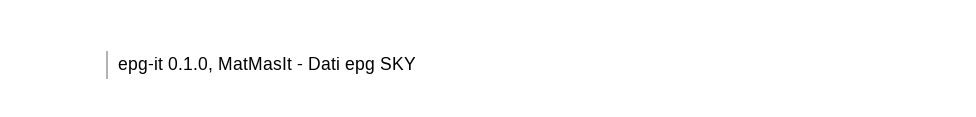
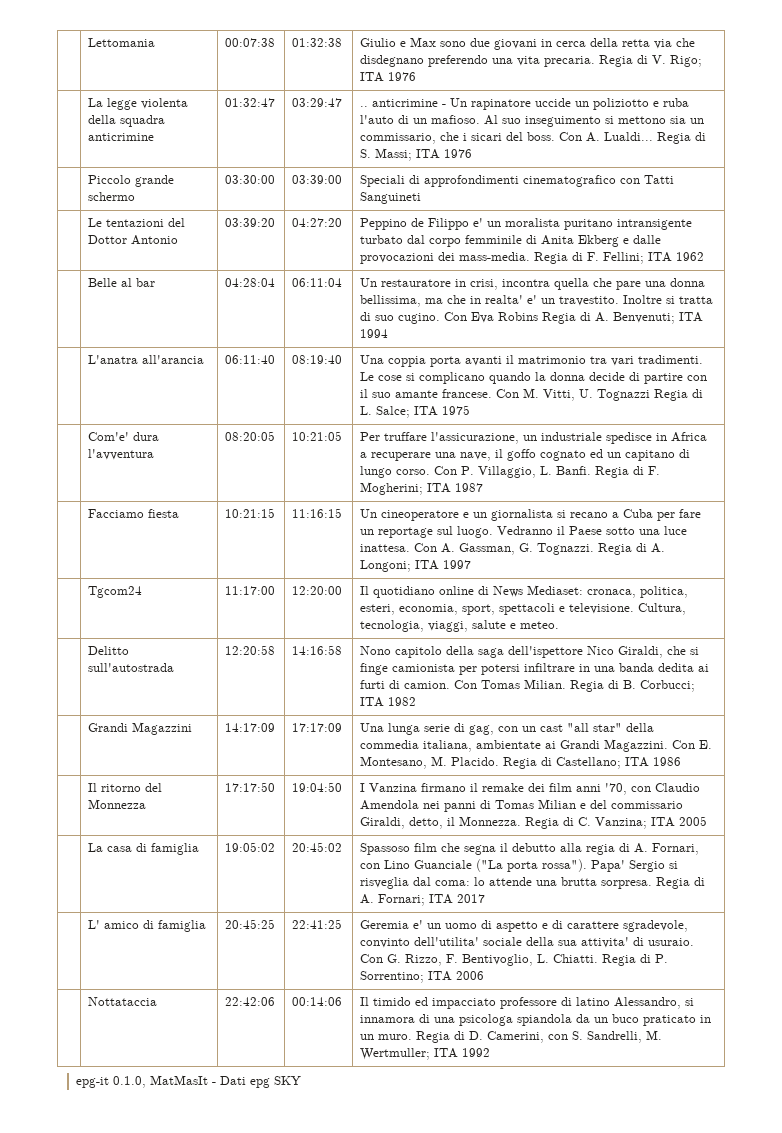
+ | Lettomania | 00:07:38 | 01:32:38 | Giulio e Max sono due giovani in cerca della retta via che disdegnano preferendo una vita precaria. Regia di V. Rigo; ITA 1976
+ | La legge violenta della squadra anticrimine | 01:32:47 | 03:29:47 | .. anticrimine - Un rapinatore uccide un poliziotto e ruba l'auto di un mafioso. Al suo inseguimento si mettono sia un commissario, che i sicari del boss. Con A. Lualdi... Regia di S. Massi; ITA 1976
+ | Piccolo grande schermo | 03:30:00 | 03:39:00 | Speciali di approfondimenti cinematografico con Tatti Sanguineti
+ | Le tentazioni del Dottor Antonio | 03:39:20 | 04:27:20 | Peppino de Filippo e' un moralista puritano intransigente turbato dal corpo femminile di Anita Ekberg e dalle provocazioni dei mass-media. Regia di F. Fellini; ITA 1962
+ | Belle al bar | 04:28:04 | 06:11:04 | Un restauratore in crisi, incontra quella che pare una donna bellissima, ma che in realta' e' un travestito. Inoltre si tratta di suo cugino. Con Eva Robins Regia di A. Benvenuti; ITA 1994
+ | L'anatra all'arancia | 06:11:40 | 08:19:40 | Una coppia porta avanti il matrimonio tra vari tradimenti. Le cose si complicano quando la donna decide di partire con il suo amante francese. Con M. Vitti, U. Tognazzi Regia di L. Salce; ITA 1975
+ | Com'e' dura l'avventura | 08:20:05 | 10:21:05 | Per truffare l'assicurazione, un industriale spedisce in Africa a recuperare una nave, il goffo cognato ed un capitano di lungo corso. Con P. Villaggio, L. Banfi. Regia di F. Mogherini; ITA 1987
+ | Facciamo fiesta | 10:21:15 | 11:16:15 | Un cineoperatore e un giornalista si recano a Cuba per fare un reportage sul luogo. Vedranno il Paese sotto una luce inattesa. Con A. Gassman, G. Tognazzi. Regia di A. Longoni; ITA 1997
+ | Tgcom24 | 11:17:00 | 12:20:00 | Il quotidiano online di News Mediaset: cronaca, politica, esteri, economia, sport, spettacoli e televisione. Cultura, tecnologia, viaggi, salute e meteo.
+ | Delitto sull'autostrada | 12:20:58 | 14:16:58 | Nono capitolo della saga dell'ispettore Nico Giraldi, che si finge camionista per potersi infiltrare in una banda dedita ai furti di camion. Con Tomas Milian. Regia di B. Corbucci; ITA 1982
+ | Grandi Magazzini | 14:17:09 | 17:17:09 | Una lunga serie di gag, con un cast "all star" della commedia italiana, ambientate ai Grandi Magazzini. Con E. Montesano, M. Placido. Regia di Castellano; ITA 1986
+ | Il ritorno del Monnezza | 17:17:50 | 19:04:50 | I Vanzina firmano il remake dei film anni '70, con Claudio Amendola nei panni di Tomas Milian e del commissario Giraldi, detto, il Monnezza. Regia di C. Vanzina; ITA 2005
+ | La casa di famiglia | 19:05:02 | 20:45:02 | Spassoso film che segna il debutto alla regia di A. Fornari, con Lino Guanciale ("La porta rossa"). Papa' Sergio si risveglia dal coma: lo attende una brutta sorpresa. Regia di A. Fornari; ITA 2017
+ | L' amico di famiglia | 20:45:25 | 22:41:25 | Geremia e' un uomo di aspetto e di carattere sgradevole, convinto dell'utilita' sociale della sua attivita' di usuraio. Con G. Rizzo, F. Bentivoglio, L. Chiatti. Regia di P. Sorrentino; ITA 2006
+ | Nottataccia | 22:42:06 | 00:14:06 | Il timido ed impacciato professore di latino Alessandro, si innamora di una psicologa spiandola da un buco praticato in un muro. Regia di D. Camerini, con S. Sandrelli, M. Wertmuller; ITA 1992

